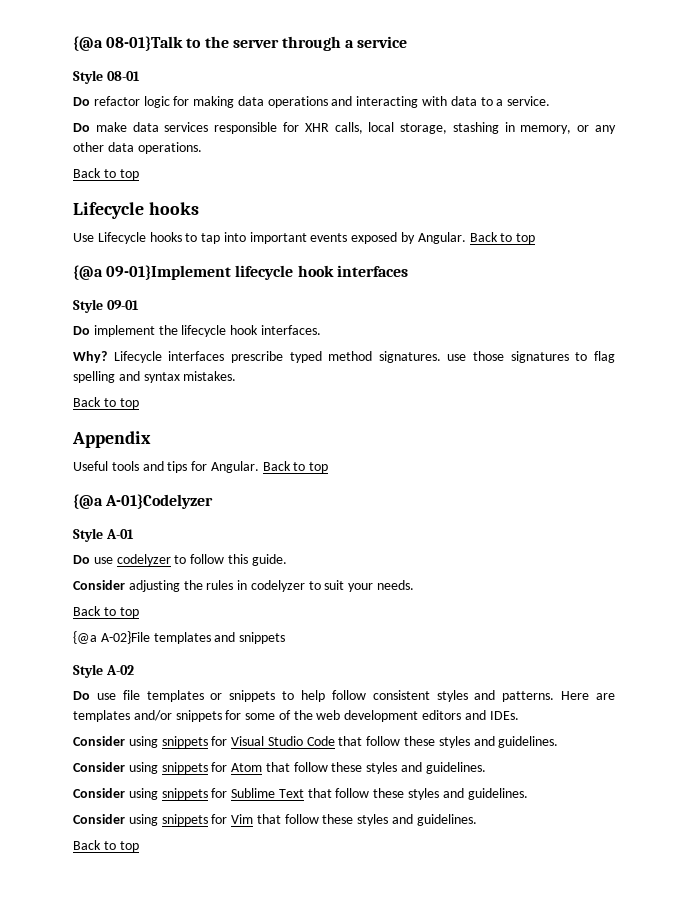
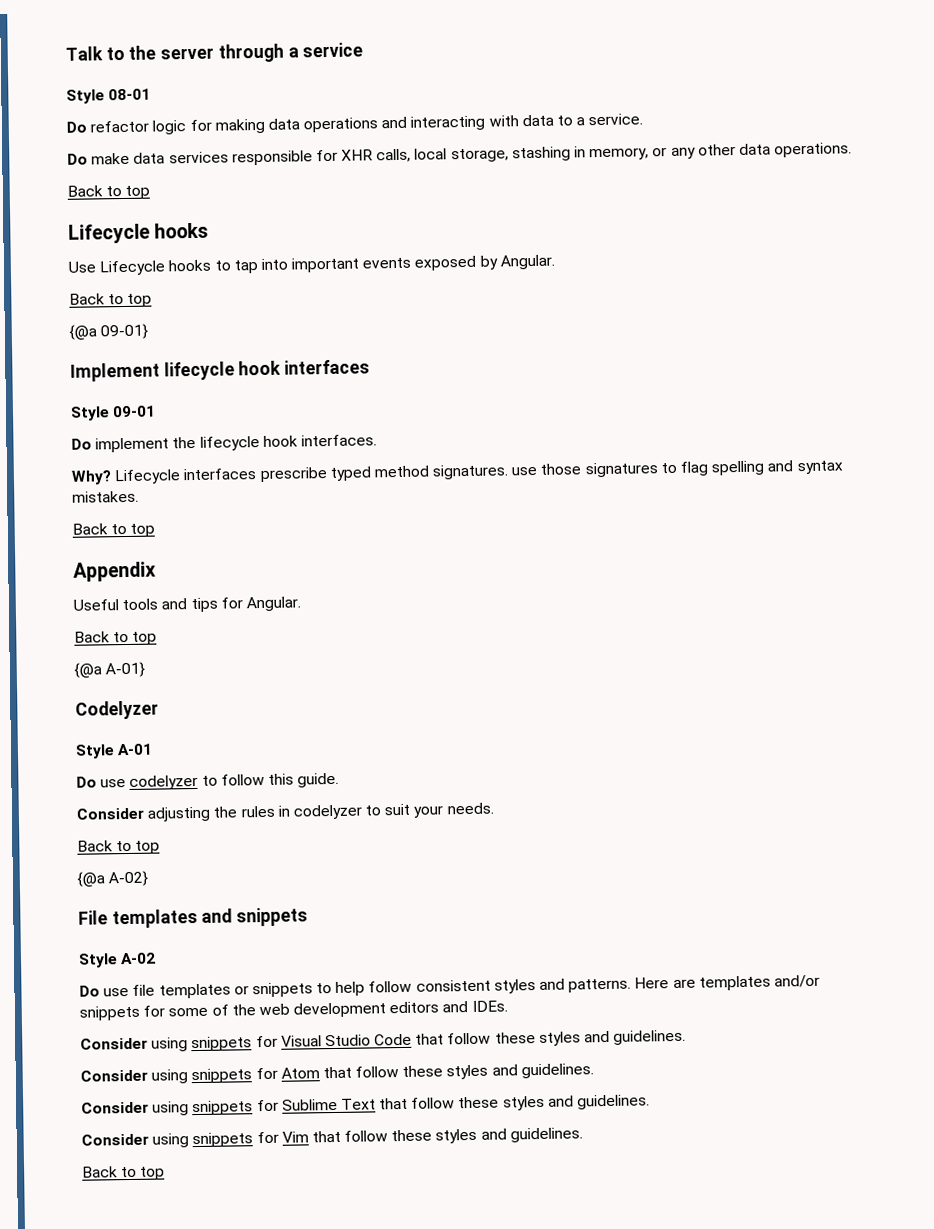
- {@a 08-01}Talk to the server through a service
+ Talk to the server through a service
- Use Lifecycle hooks to tap into important events exposed by Angular. Back to top
- {@a 09-01}Implement lifecycle hook interfaces
+ Use Lifecycle hooks to tap into important events exposed by Angular.
+ Back to top
+ {@a 09-01}
+ Implement lifecycle hook interfaces
- Useful tools and tips for Angular. Back to top
- {@a A-01}Codelyzer
+ Useful tools and tips for Angular.
+ Back to top
+ {@a A-01}
+ Codelyzer
- {@a A-02}File templates and snippets
+ {@a A-02}
+ File templates and snippets

